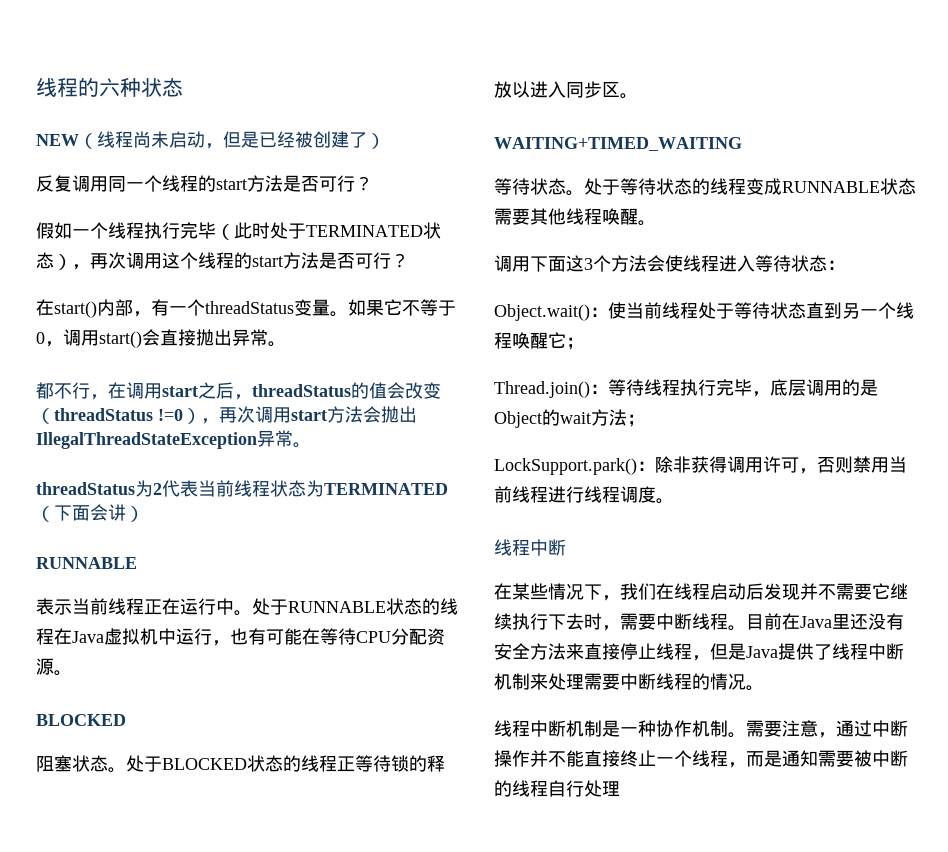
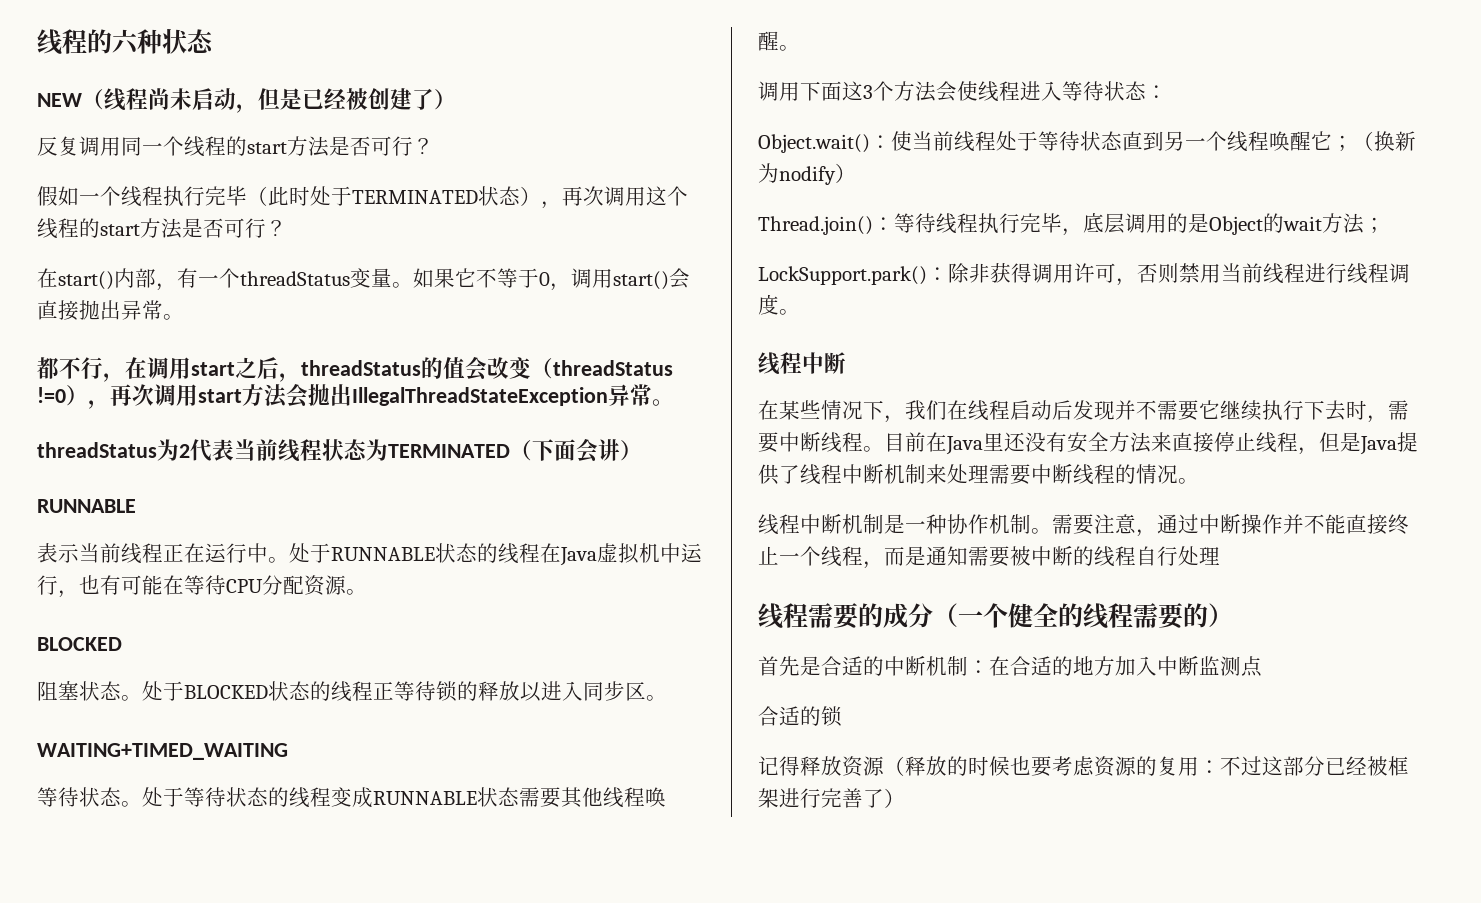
- Object.wait()：使当前线程处于等待状态直到另一个线程唤醒它；
+ Object.wait()：使当前线程处于等待状态直到另一个线程唤醒它；（换新为nodify）
+ 线程需要的成分（一个健全的线程需要的）
+ 首先是合适的中断机制：在合适的地方加入中断监测点
+ 合适的锁
+ 记得释放资源（释放的时候也要考虑资源的复用：不过这部分已经被框架进行完善了）

